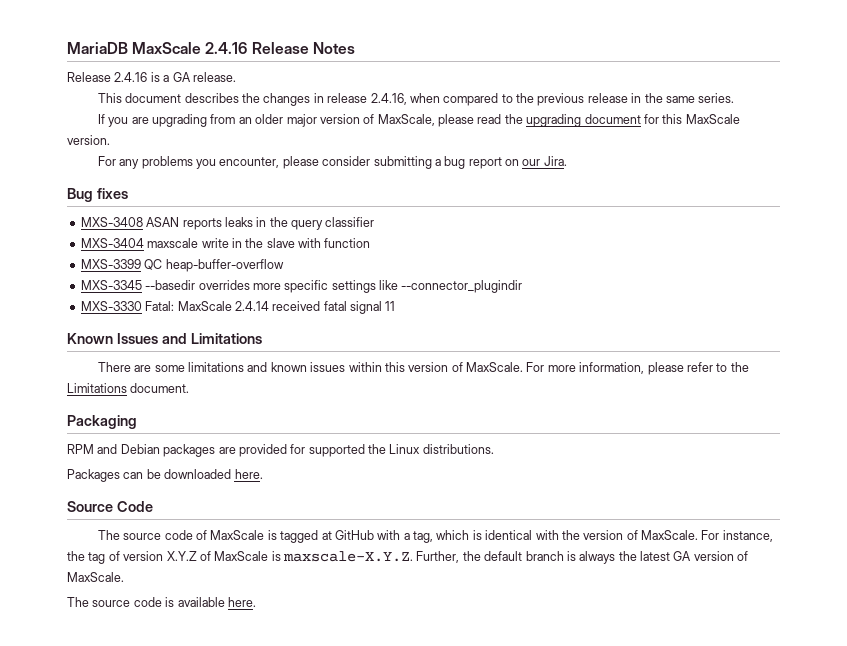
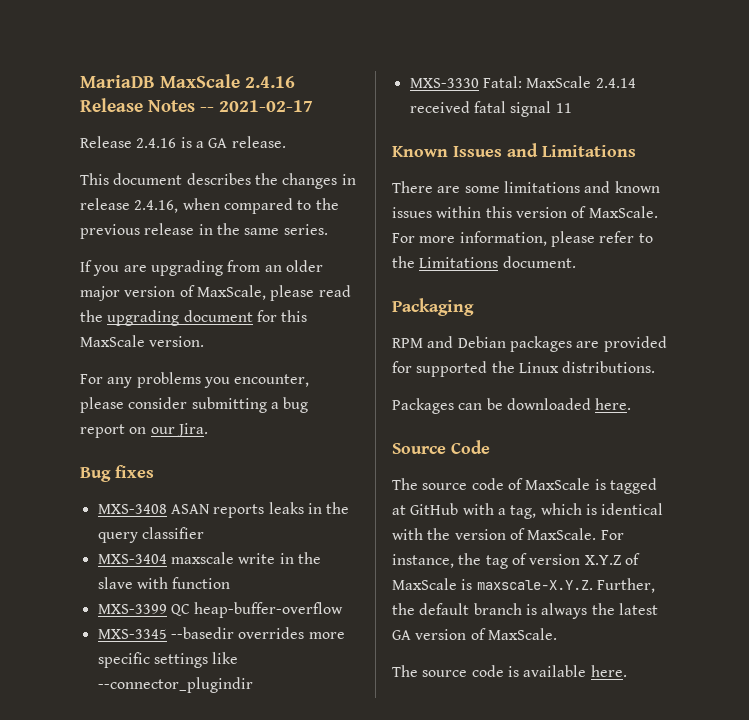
- MariaDB MaxScale 2.4.16 Release Notes
+ MariaDB MaxScale 2.4.16 Release Notes -- 2021-02-17

